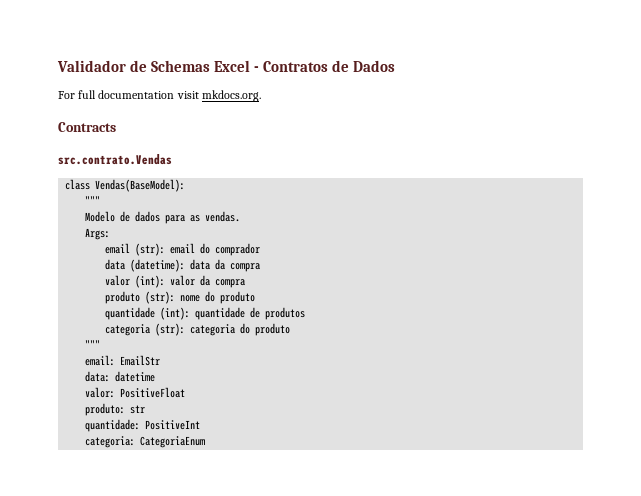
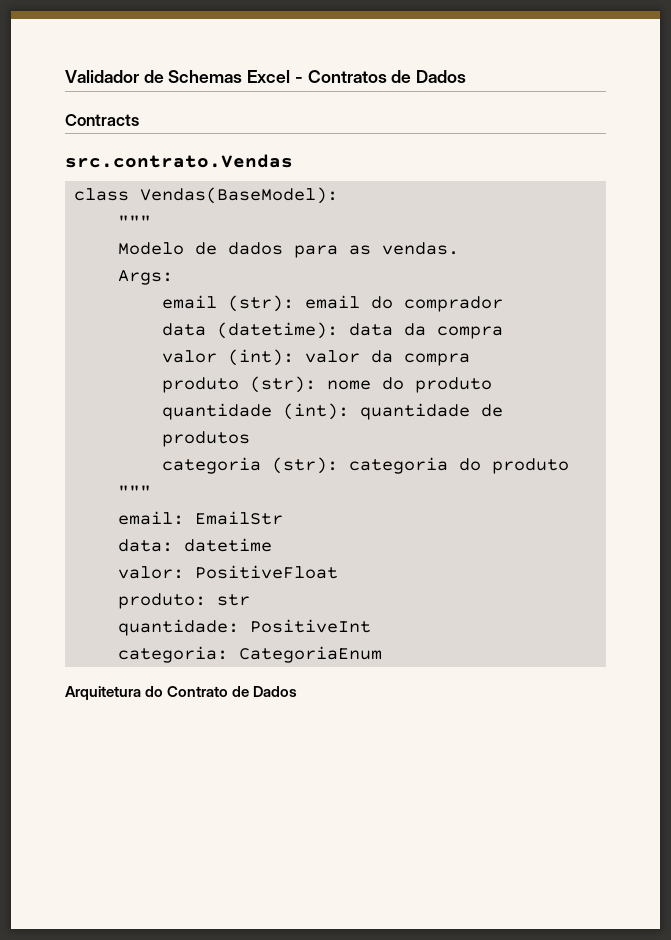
- For full documentation visit mkdocs.org.
+ Arquitetura do Contrato de Dados

